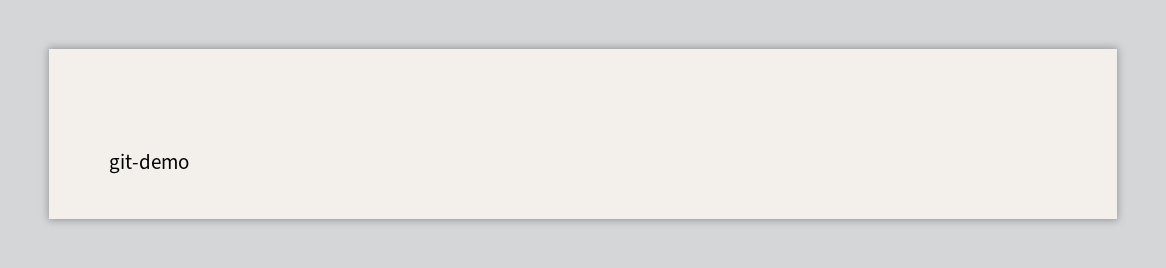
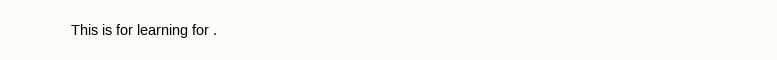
- git-demo
+ This is for learning for .

